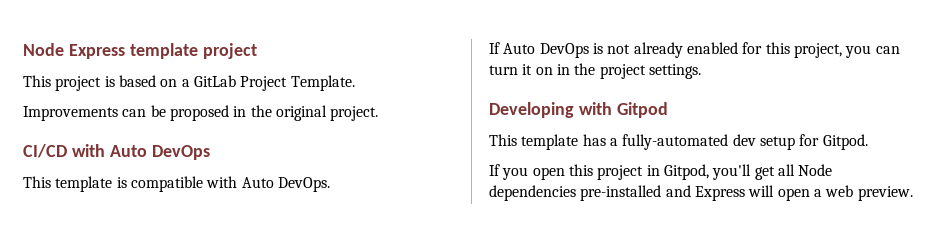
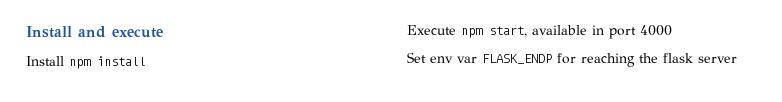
- Node Express template project
- This project is based on a GitLab Project Template.
- Improvements can be proposed in the original project.
- CI/CD with Auto DevOps
- This template is compatible with Auto DevOps.
- If Auto DevOps is not already enabled for this project, you can turn it on in the project settings.
- Developing with Gitpod
- This template has a fully-automated dev setup for Gitpod.
- If you open this project in Gitpod, you'll get all Node dependencies pre-installed and Express will open a web preview.
+ Install and execute
+ Install npm install
+ Execute npm start, available in port 4000
+ Set env var FLASK_ENDP for reaching the flask server

